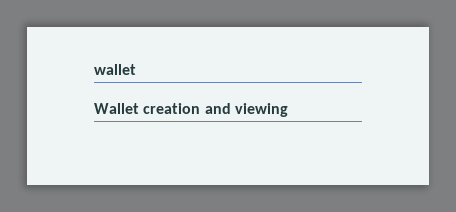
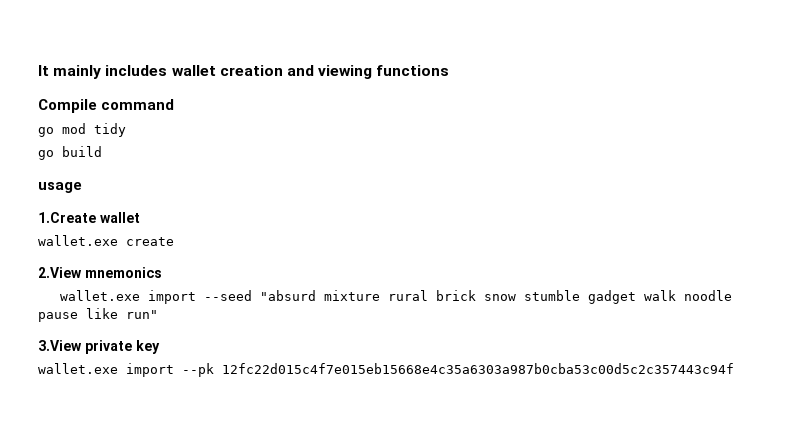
- wallet
- Wallet creation and viewing
+ It mainly includes wallet creation and viewing functions
+ Compile command
+ go mod tidy
+ go build
+ usage
+ 1.Create wallet
+ wallet.exe create
+ 2.View mnemonics
+ wallet.exe import --seed "absurd mixture rural brick snow stumble gadget walk noodle pause like run"
+ 3.View private key
+ wallet.exe import --pk 12fc22d015c4f7e015eb15668e4c35a6303a987b0cba53c00d5c2c357443c94f

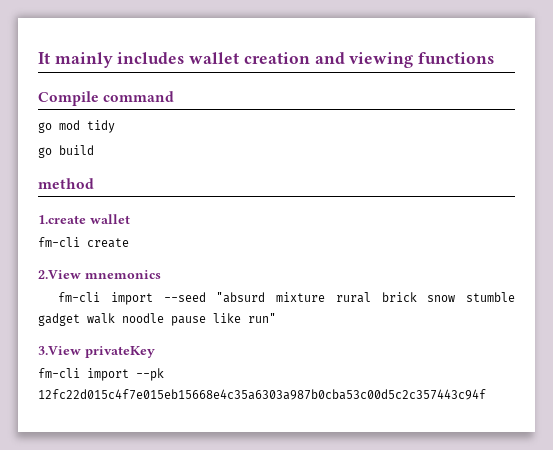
- usage
- 1.Create wallet
+ method
+ 1.create wallet
- wallet.exe create
+ fm-cli create
- wallet.exe import --seed "absurd mixture rural brick snow stumble gadget walk noodle pause like run"
+ fm-cli import --seed "absurd mixture rural brick snow stumble gadget walk noodle pause like run"
- 3.View private key
- wallet.exe import --pk 12fc22d015c4f7e015eb15668e4c35a6303a987b0cba53c00d5c2c357443c94f
+ 3.View privateKey
+ fm-cli import --pk 12fc22d015c4f7e015eb15668e4c35a6303a987b0cba53c00d5c2c357443c94f

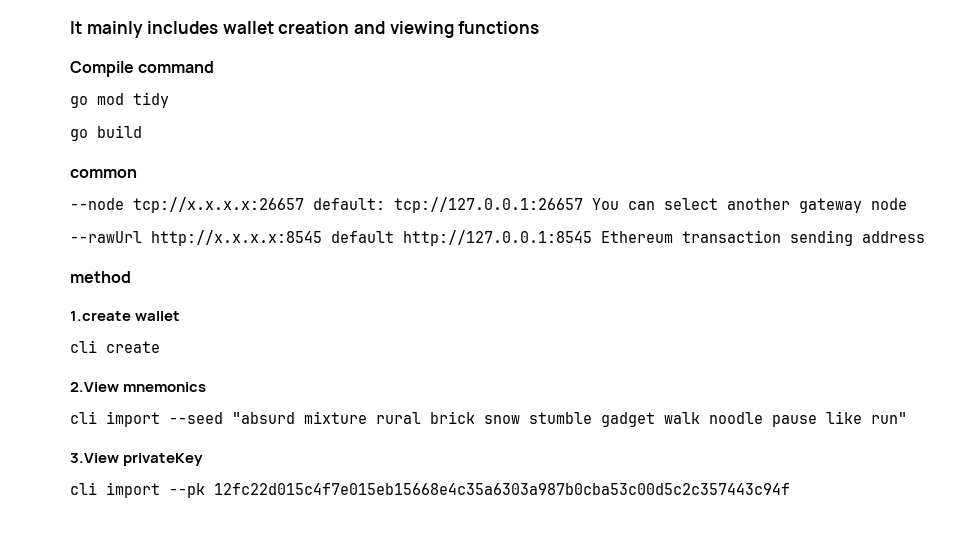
+ common
+ --node tcp://x.x.x.x:26657 default: tcp://127.0.0.1:26657 You can select another gateway node
+ --rawUrl http://x.x.x.x:8545 default http://127.0.0.1:8545 Ethereum transaction sending address
- fm-cli create
+ cli create
- fm-cli import --seed "absurd mixture rural brick snow stumble gadget walk noodle pause like run"
+ cli import --seed "absurd mixture rural brick snow stumble gadget walk noodle pause like run"
- fm-cli import --pk 12fc22d015c4f7e015eb15668e4c35a6303a987b0cba53c00d5c2c357443c94f
+ cli import --pk 12fc22d015c4f7e015eb15668e4c35a6303a987b0cba53c00d5c2c357443c94f

